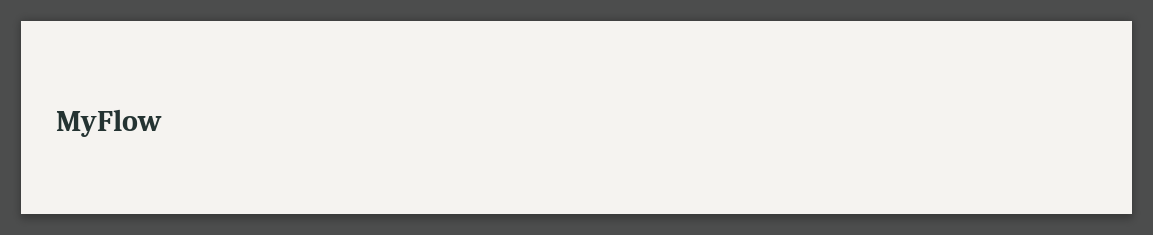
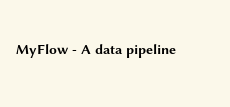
- MyFlow
+ MyFlow - A data pipeline

